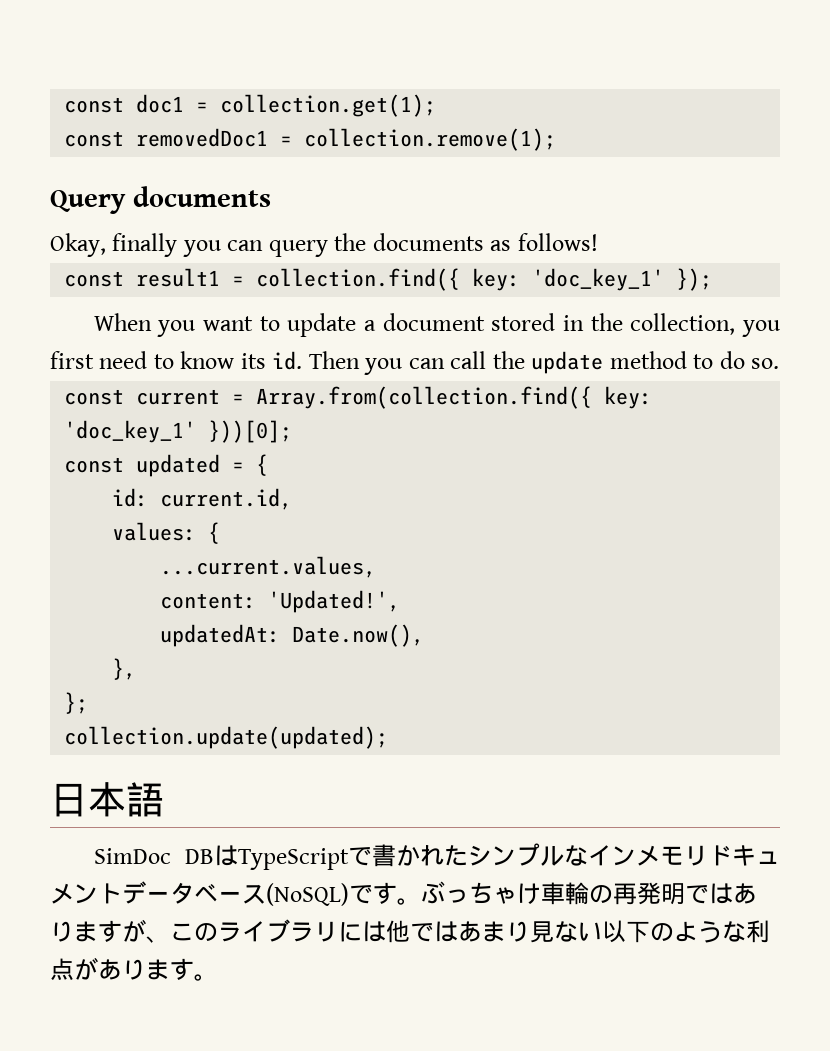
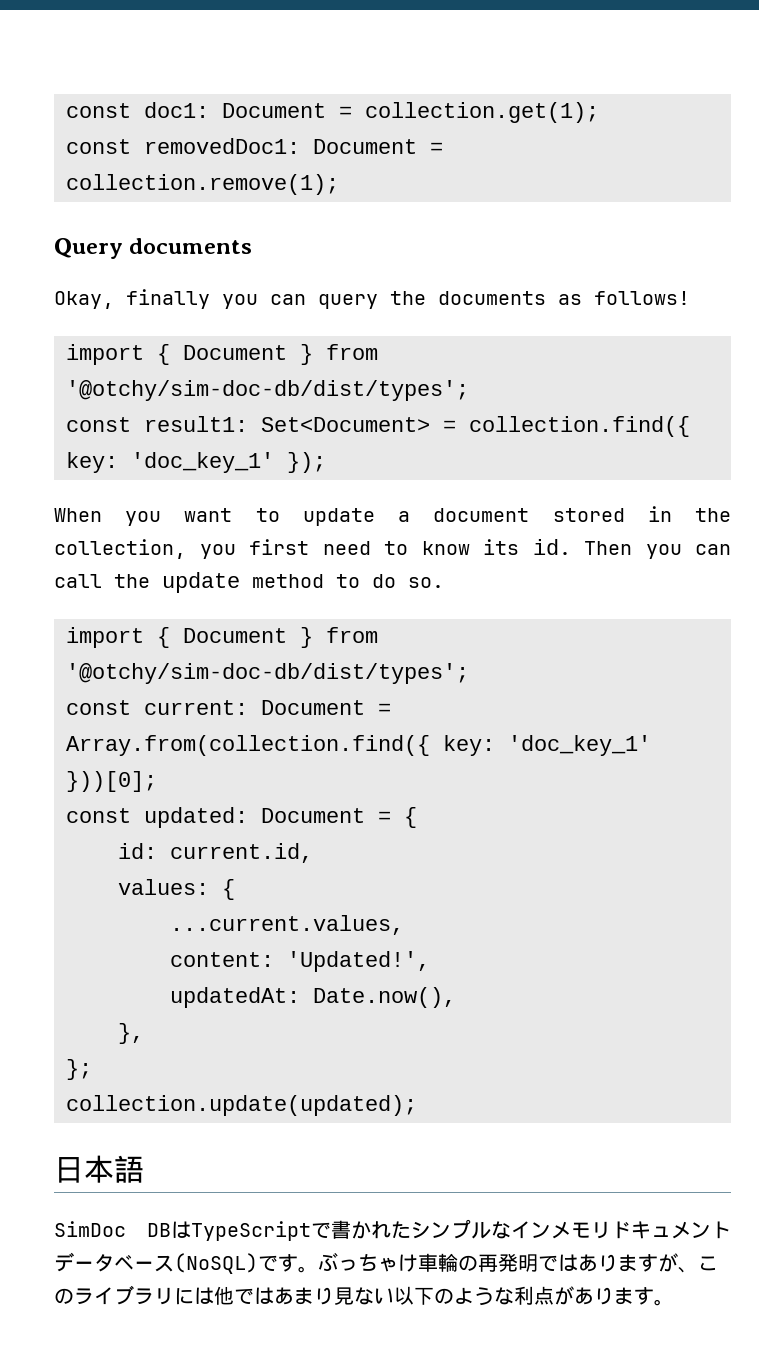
- const doc1 = collection.get(1);
+ const doc1: Document = collection.get(1);
- const removedDoc1 = collection.remove(1);
+ const removedDoc1: Document = collection.remove(1);
  Okay, finally you can query the documents as follows!
- const result1 = collection.find({ key: 'doc_key_1' });
+ import { Document } from '@otchy/sim-doc-db/dist/types';
+ const result1: Set<Document> = collection.find({ key: 'doc_key_1' });
  Then you can call the update method to do so.
- const current = Array.from(collection.find({ key: 'doc_key_1' }))[0];
+ import { Document } from '@otchy/sim-doc-db/dist/types';
+ const current: Document = Array.from(collection.find({ key: 'doc_key_1' }))[0];
- const updated = {
+ const updated: Document = {

